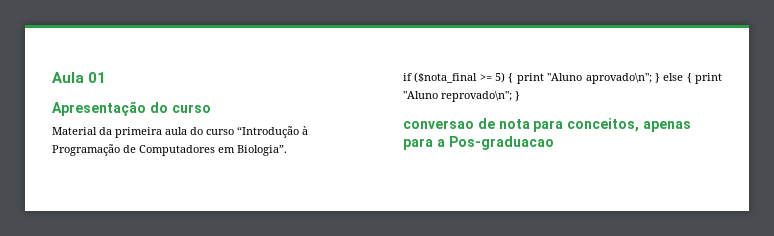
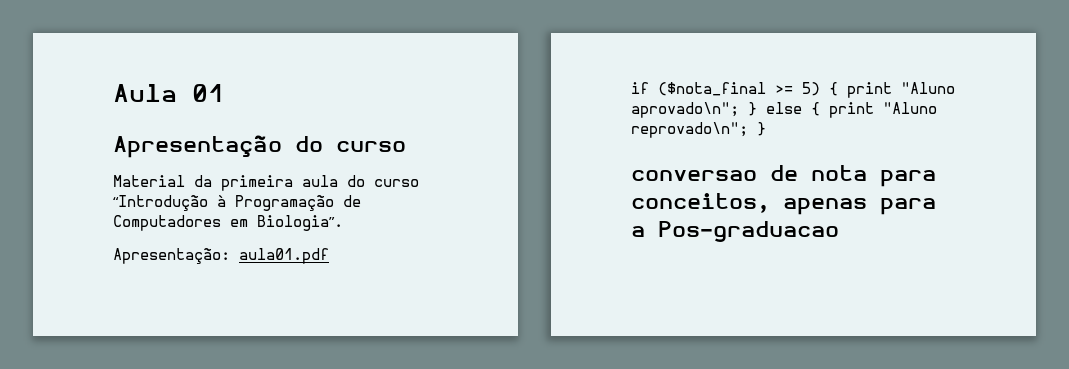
+ Apresentação: aula01.pdf

